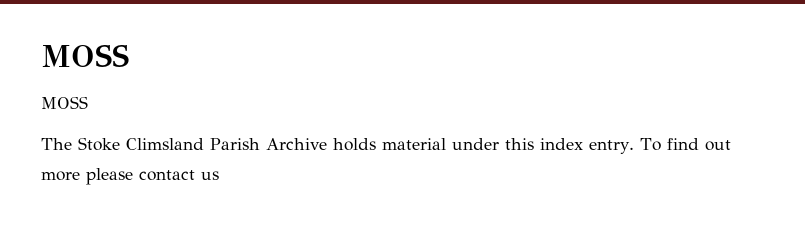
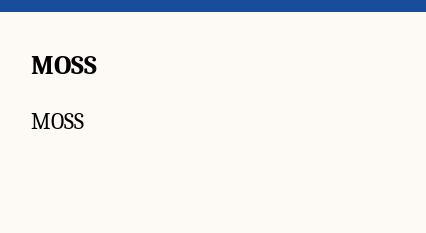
- The Stoke Climsland Parish Archive holds material under this index entry. To find out more please contact us

